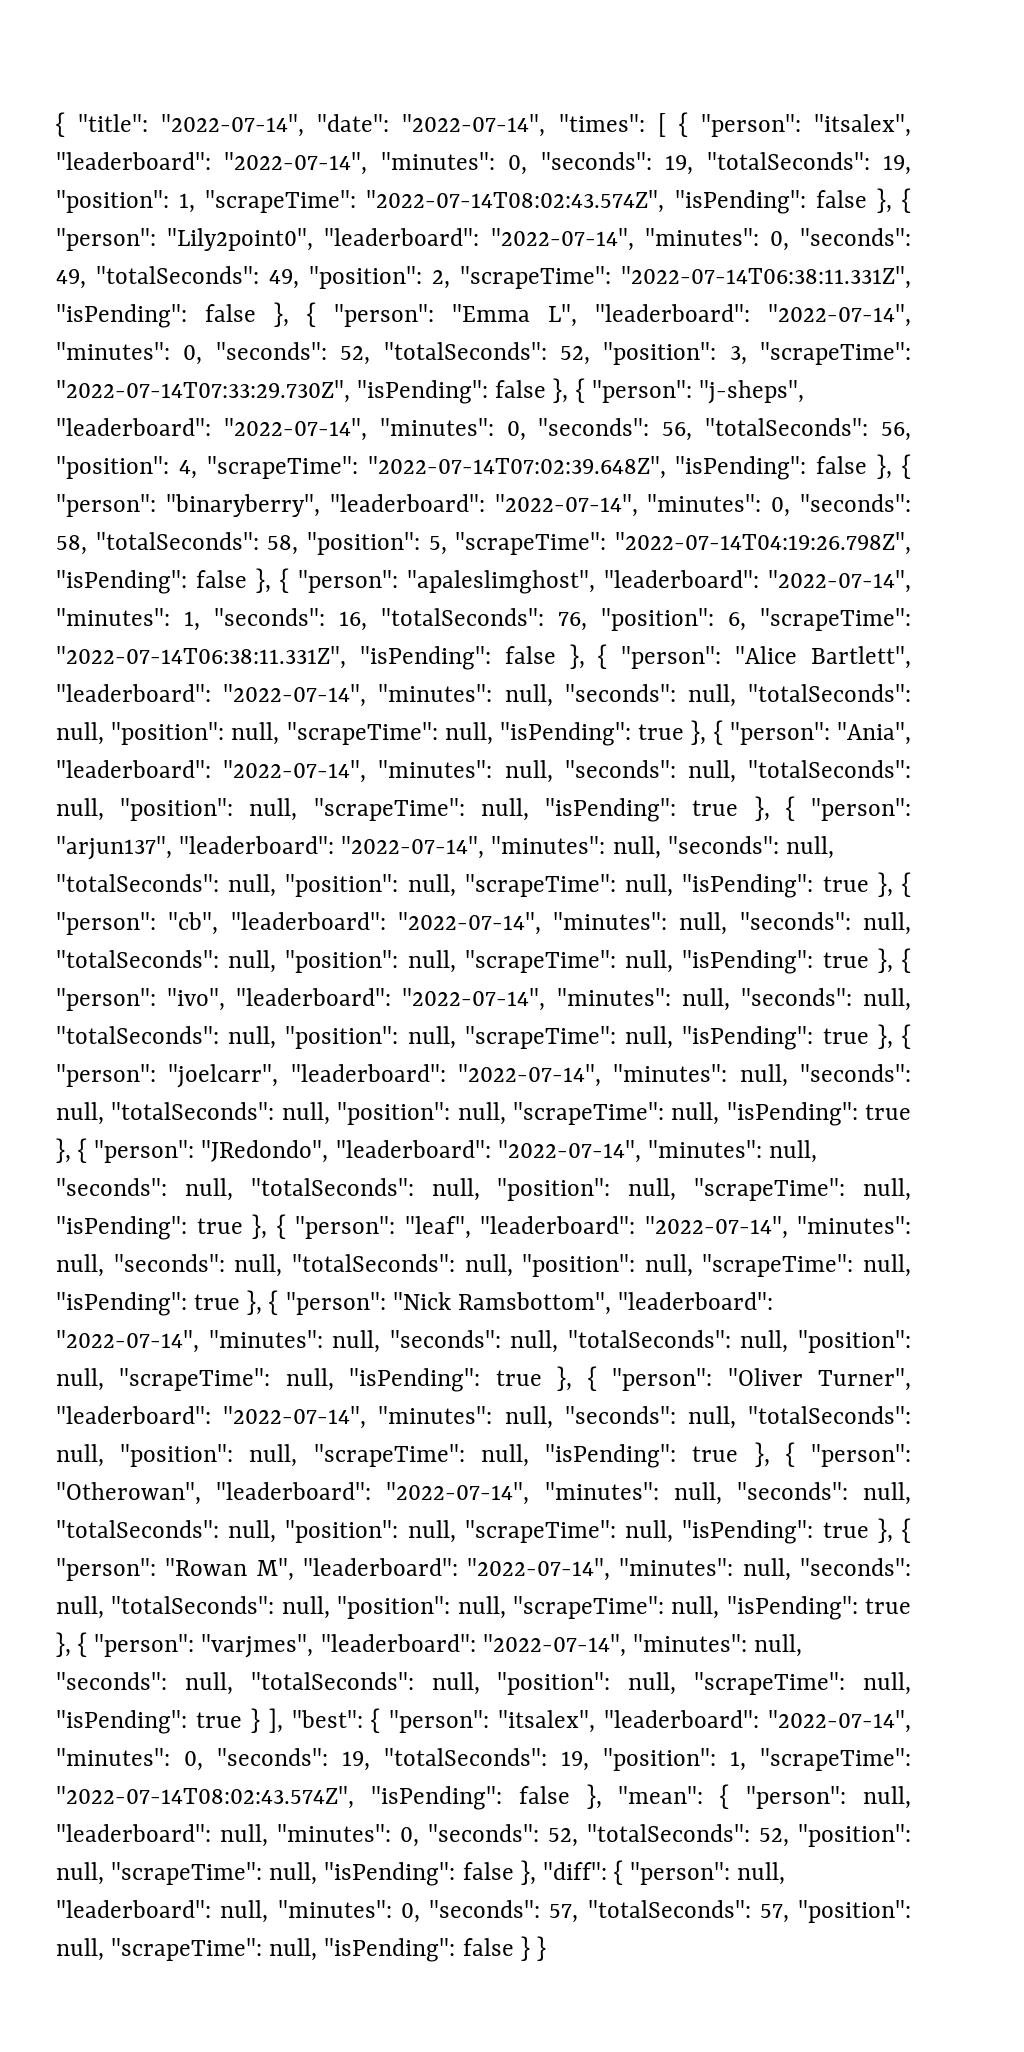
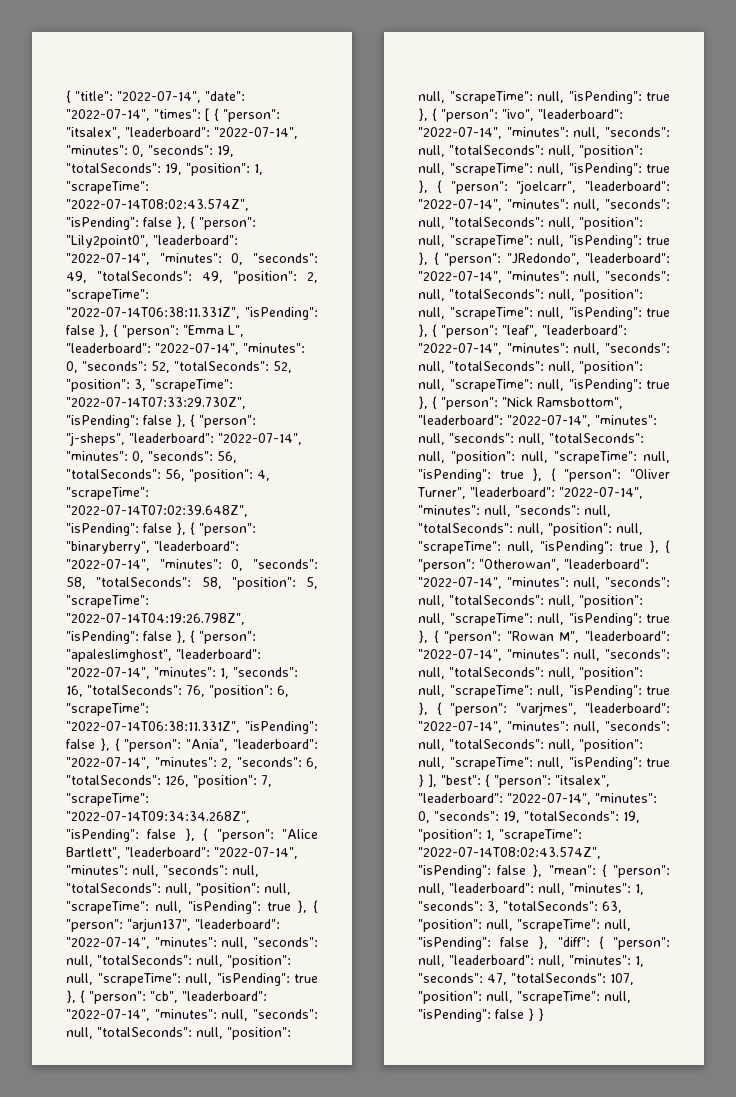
- "Alice Bartlett", "leaderboard": "2022-07-14", "minutes": null, "seconds": null, "totalSeconds": null, "position": null, "scrapeTime": null, "isPending": true }, { "person": "Ania", "leaderboard":
+ "Ania", "leaderboard": "2022-07-14", "minutes": 2, "seconds": 6, "totalSeconds": 126, "position": 7, "scrapeTime": "2022-07-14T09:34:34.268Z", "isPending": false }, { "person": "Alice Bartlett", "leaderboard":
- null, "minutes": 0, "seconds": 52, "totalSeconds": 52, "position":
+ null, "minutes": 1, "seconds": 3, "totalSeconds": 63, "position":
- 0, "seconds": 57, "totalSeconds": 57, "position":
+ 1, "seconds": 47, "totalSeconds": 107, "position":

